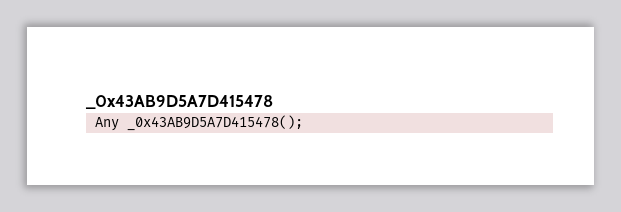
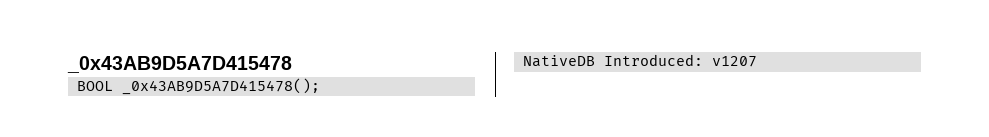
- Any _0x43AB9D5A7D415478();
+ BOOL _0x43AB9D5A7D415478();
+ NativeDB Introduced: v1207

